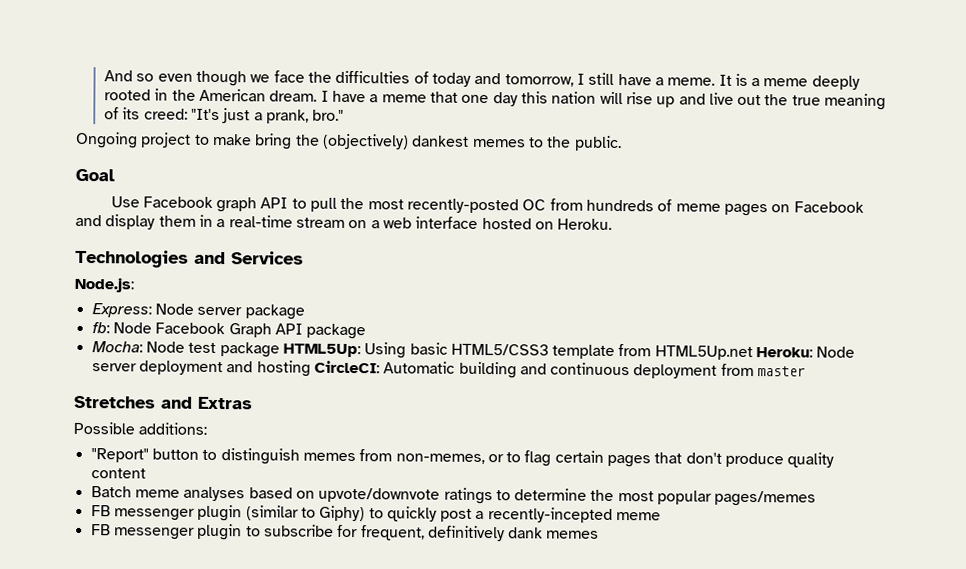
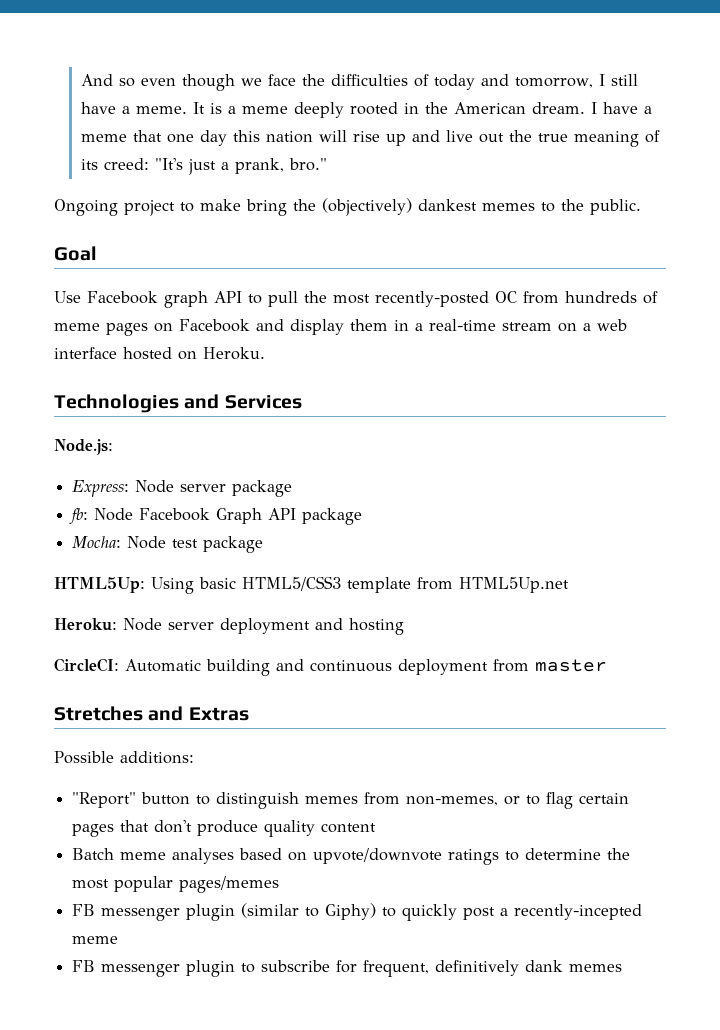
- Mocha: Node test package HTML5Up: Using basic HTML5/CSS3 template from HTML5Up.net Heroku: Node server deployment and hosting CircleCI: Automatic building and continuous deployment from master
+ Mocha: Node test package
+ HTML5Up: Using basic HTML5/CSS3 template from HTML5Up.net
+ Heroku: Node server deployment and hosting
+ CircleCI: Automatic building and continuous deployment from master

